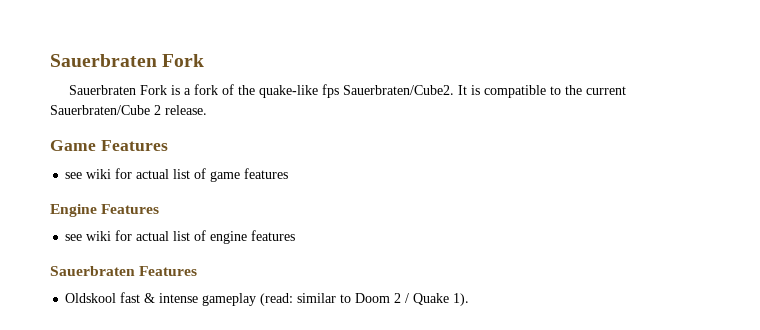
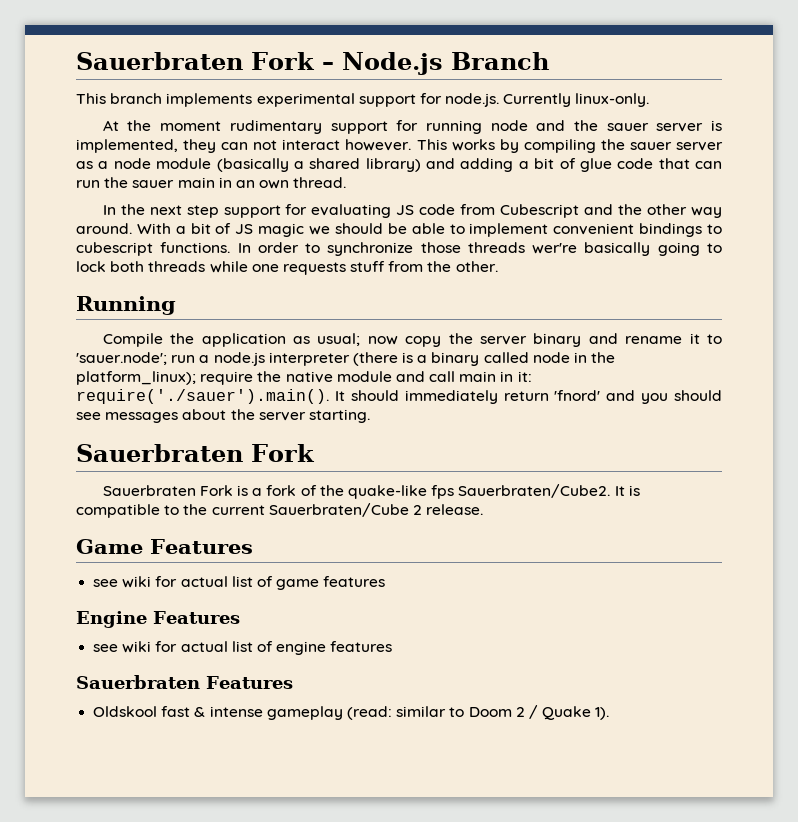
+ Sauerbraten Fork – Node.js Branch
+ This branch implements experimental support for node.js. Currently linux-only.
+ At the moment rudimentary support for running node and the sauer server is implemented, they can not interact however. This works by compiling the sauer server as a node module (basically a shared library) and adding a bit of glue code that can run the sauer main in an own thread.
+ In the next step support for evaluating JS code from Cubescript and the other way around. With a bit of JS magic we should be able to implement convenient bindings to cubescript functions. In order to synchronize those threads wer're basically going to lock both threads while one requests stuff from the other.
+ Running
+ Compile the application as usual; now copy the server binary and rename it to 'sauer.node'; run a node.js interpreter (there is a binary called node in the platform_linux); require the native module and call main in it: require('./sauer').main(). It should immediately return 'fnord' and you should see messages about the server starting.

